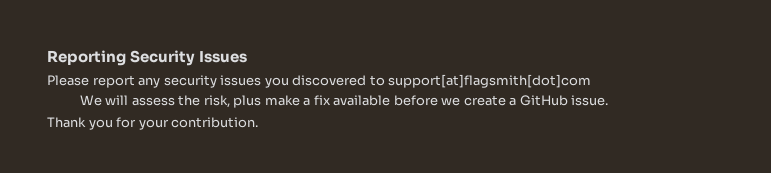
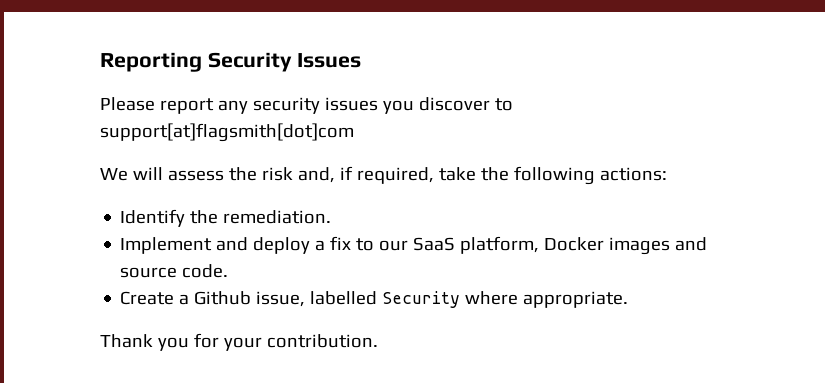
- Please report any security issues you discovered to support[at]flagsmith[dot]com
+ Please report any security issues you discover to support[at]flagsmith[dot]com
- We will assess the risk, plus make a fix available before we create a GitHub issue.
+ We will assess the risk and, if required, take the following actions:
+ Identify the remediation.
+ Implement and deploy a fix to our SaaS platform, Docker images and source code.
+ Create a Github issue, labelled Security where appropriate.

